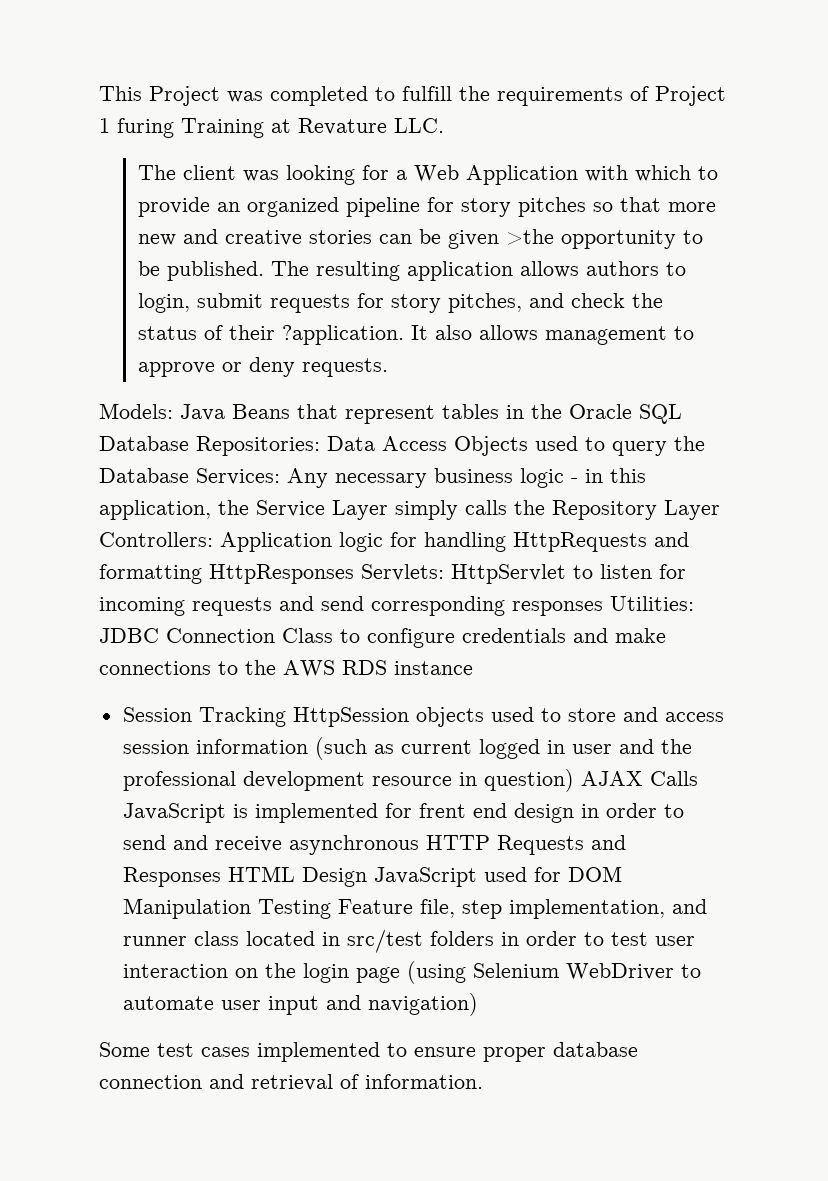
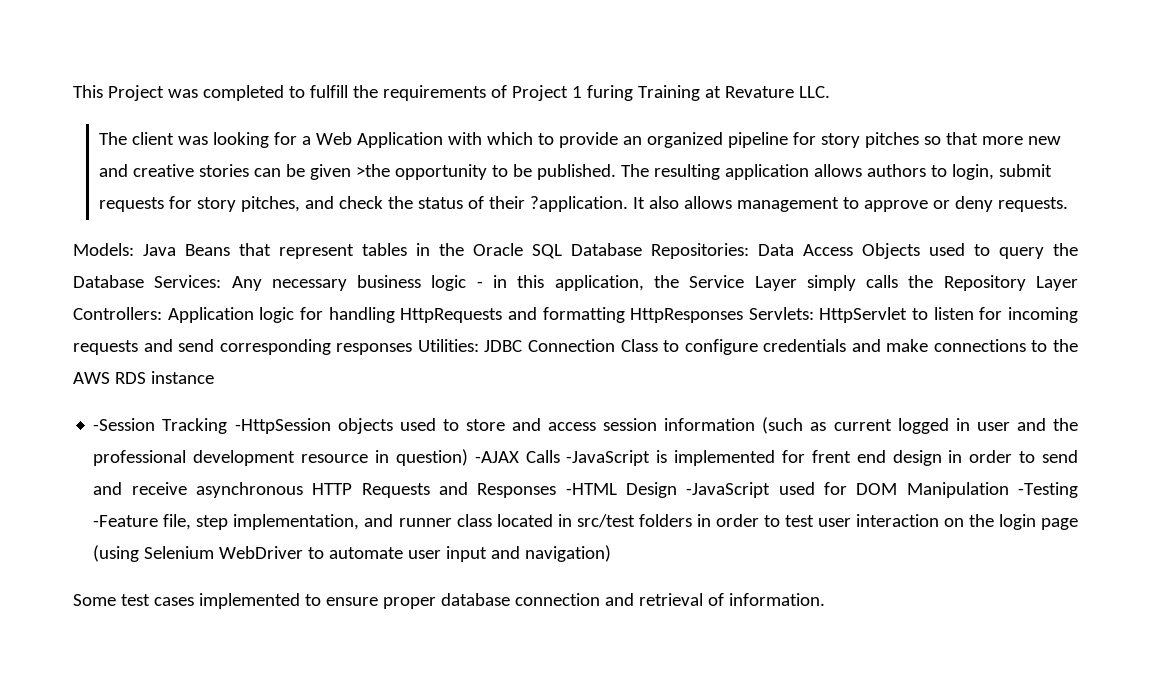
- Session Tracking HttpSession objects used to store and access session information (such as current logged in user and the professional development resource in question) AJAX Calls JavaScript is implemented for frent end design in order to send and receive asynchronous HTTP Requests and Responses HTML Design JavaScript used for DOM Manipulation Testing Feature file, step implementation, and runner class located in src/test folders in order to test user interaction on the login page (using Selenium WebDriver to automate user input and navigation)
+ -Session Tracking -HttpSession objects used to store and access session information (such as current logged in user and the professional development resource in question) -AJAX Calls -JavaScript is implemented for frent end design in order to send and receive asynchronous HTTP Requests and Responses -HTML Design -JavaScript used for DOM Manipulation -Testing -Feature file, step implementation, and runner class located in src/test folders in order to test user interaction on the login page (using Selenium WebDriver to automate user input and navigation)

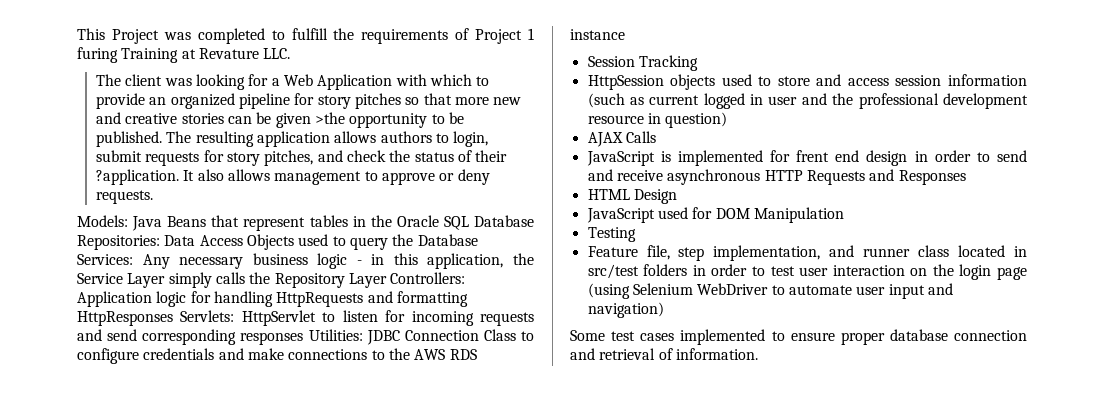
- -Session Tracking -HttpSession objects used to store and access session information (such as current logged in user and the professional development resource in question) -AJAX Calls -JavaScript is implemented for frent end design in order to send and receive asynchronous HTTP Requests and Responses -HTML Design -JavaScript used for DOM Manipulation -Testing -Feature file, step implementation, and runner class located in src/test folders in order to test user interaction on the login page (using Selenium WebDriver to automate user input and navigation)
+ Session Tracking
+ HttpSession objects used to store and access session information (such as current logged in user and the professional development resource in question)
+ AJAX Calls
+ JavaScript is implemented for frent end design in order to send and receive asynchronous HTTP Requests and Responses
+ HTML Design
+ JavaScript used for DOM Manipulation
+ Testing
+ Feature file, step implementation, and runner class located in src/test folders in order to test user interaction on the login page (using Selenium WebDriver to automate user input and navigation)

